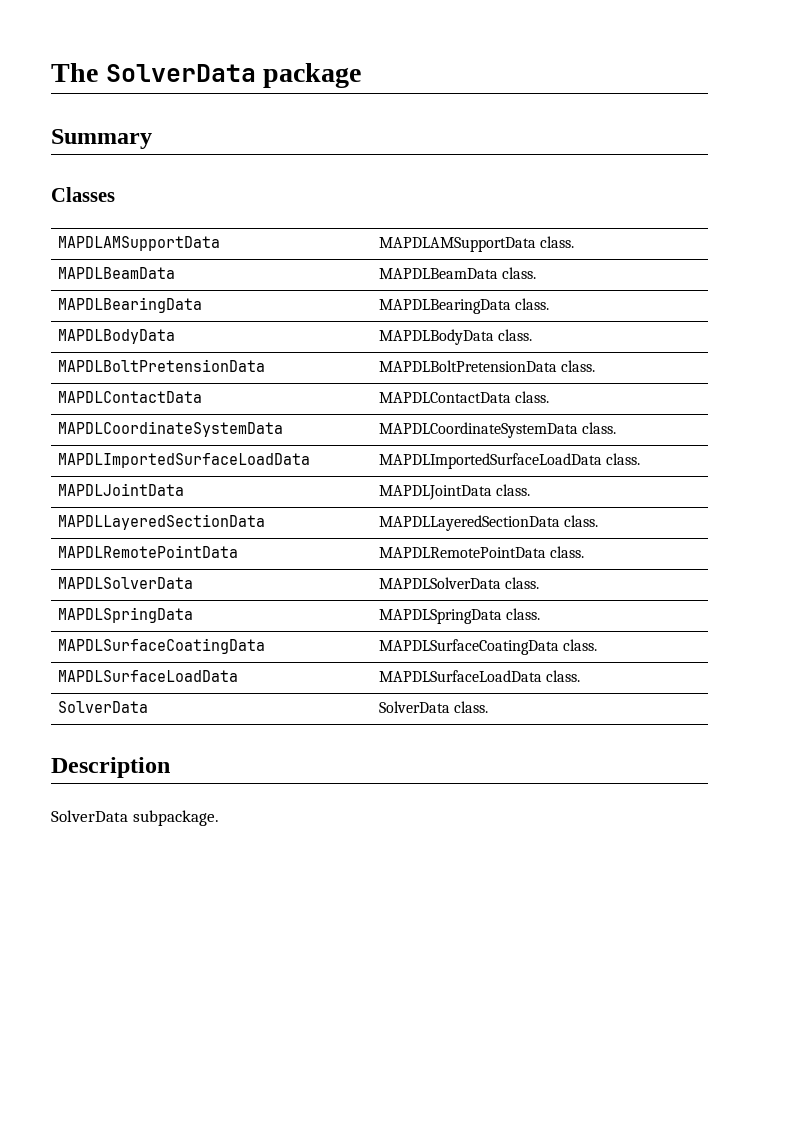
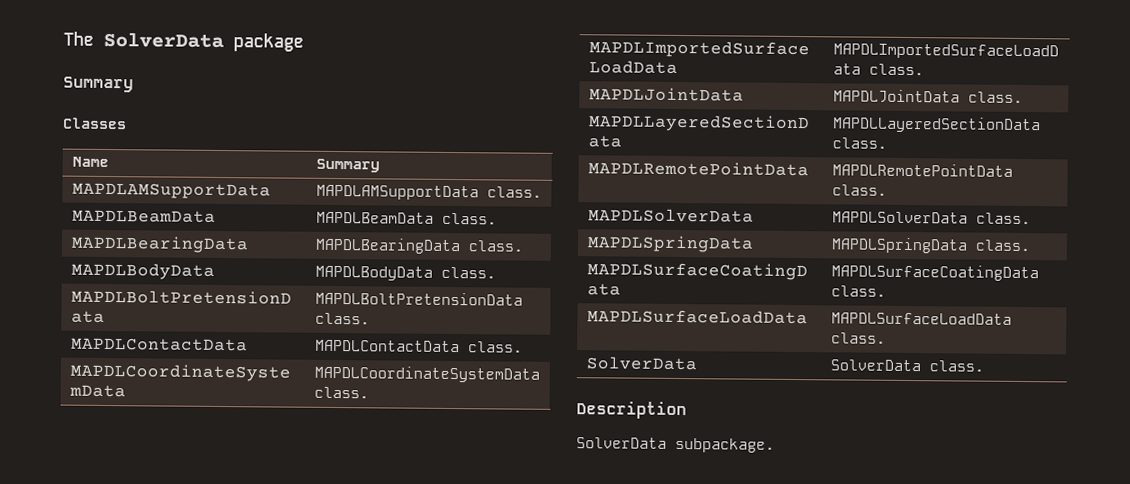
+ Name | Summary

